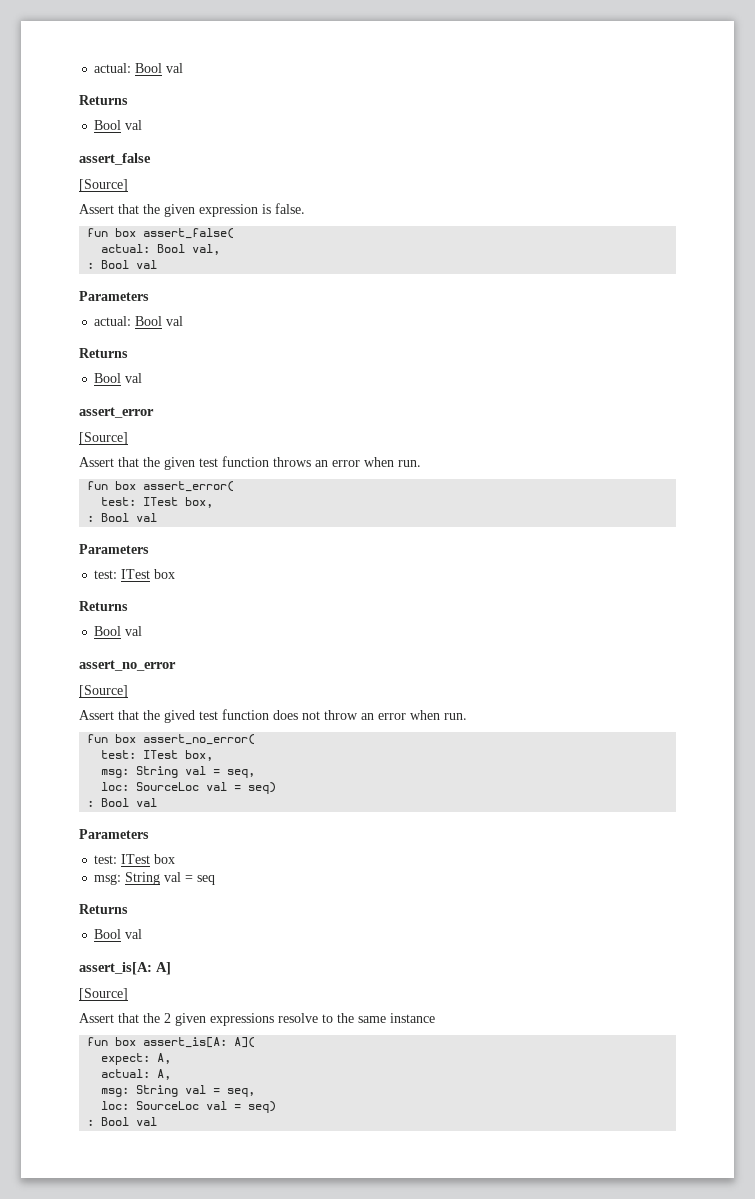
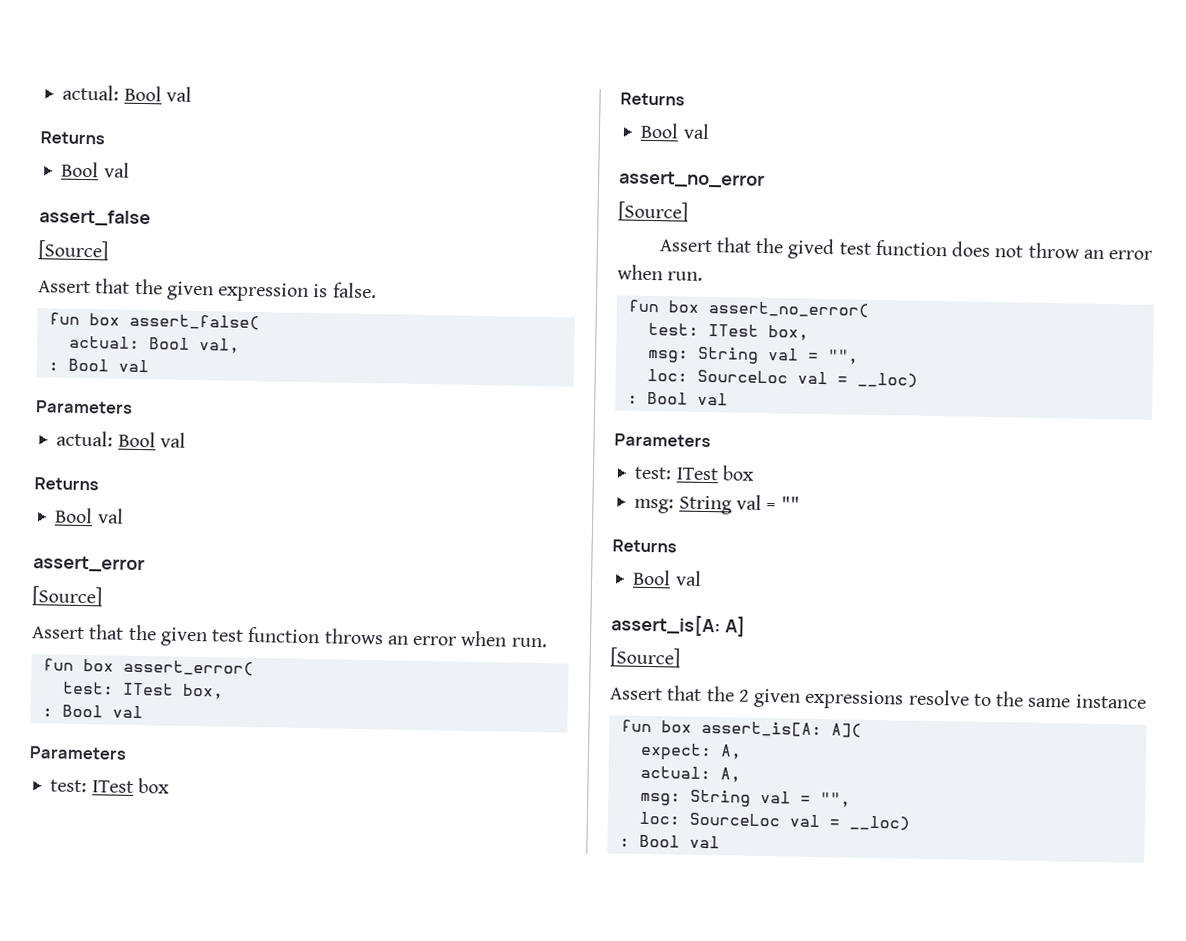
  fun box assert_no_error(
  test: ITest box,
- msg: String val = seq,
- loc: SourceLoc val = seq)
+ msg: String val = "",
+ loc: SourceLoc val = __loc)
- msg: String val = seq
+ msg: String val = ""
  actual: A,
- msg: String val = seq,
- loc: SourceLoc val = seq)
+ msg: String val = "",
+ loc: SourceLoc val = __loc)

